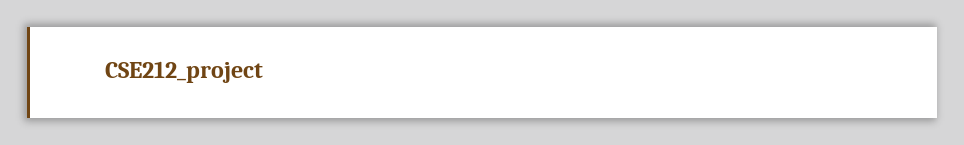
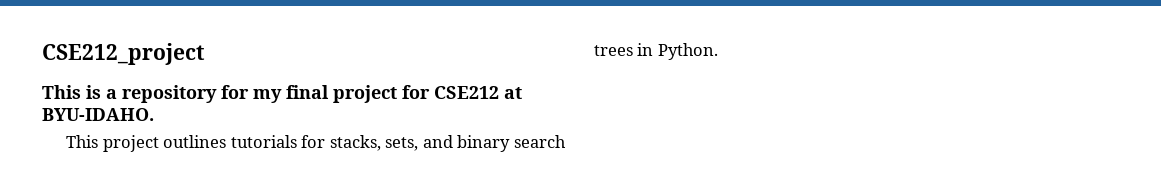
+ This is a repository for my final project for CSE212 at BYU-IDAHO.
+ This project outlines tutorials for stacks, sets, and binary search trees in Python.

